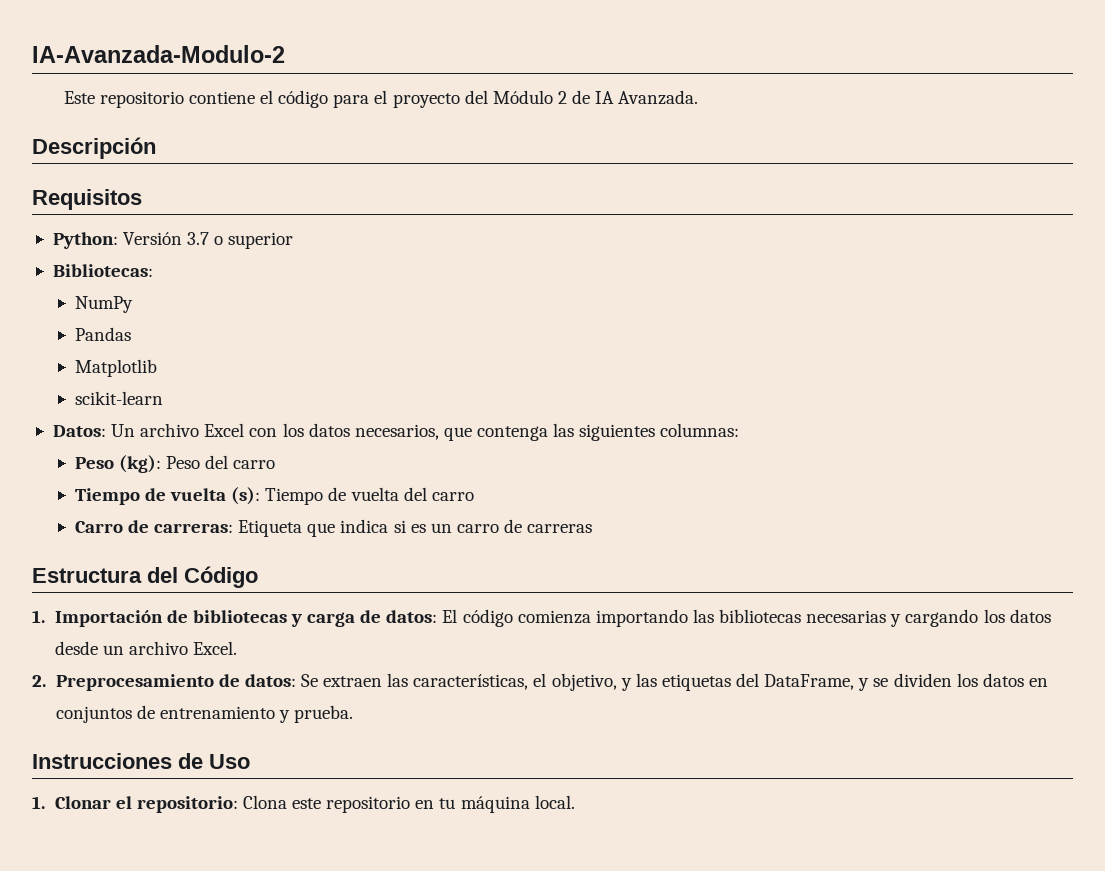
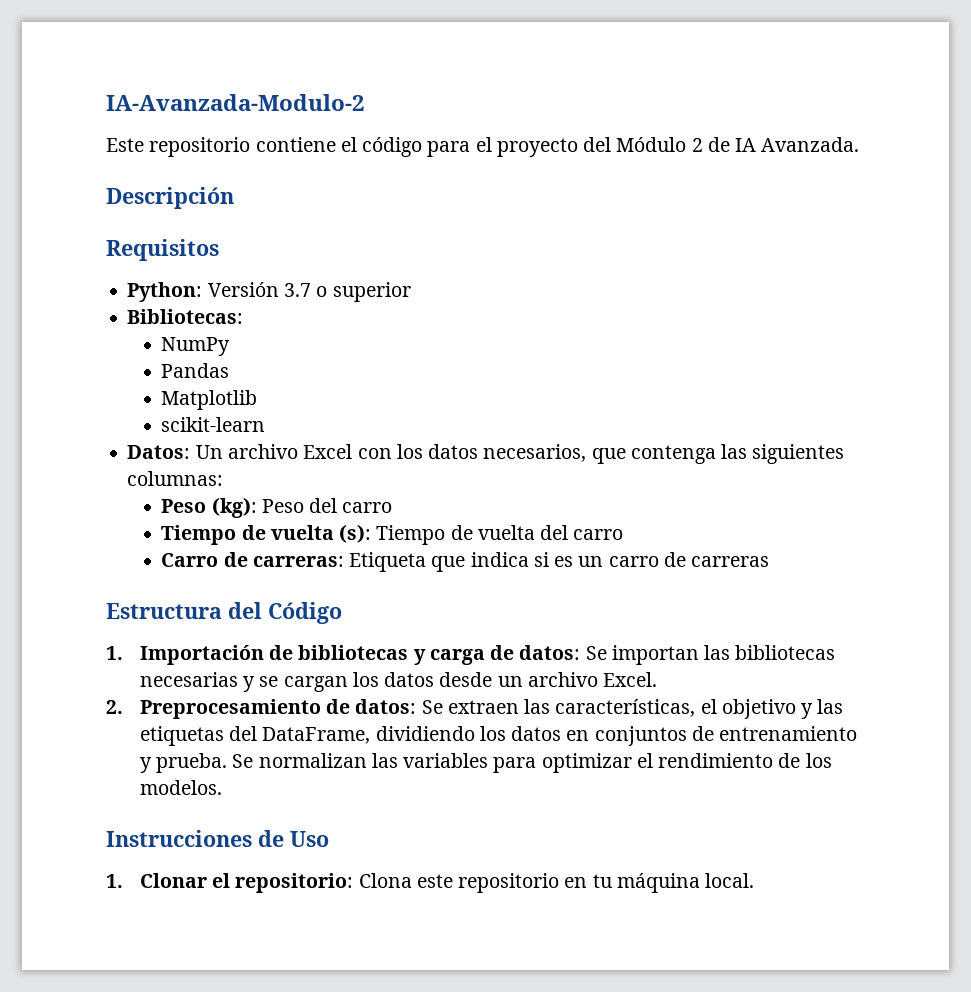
- 1. Importación de bibliotecas y carga de datos: El código comienza importando las bibliotecas necesarias y cargando los datos desde un archivo Excel.
+ 1. Importación de bibliotecas y carga de datos: Se importan las bibliotecas necesarias y se cargan los datos desde un archivo Excel.
- 2. Preprocesamiento de datos: Se extraen las características, el objetivo, y las etiquetas del DataFrame, y se dividen los datos en conjuntos de entrenamiento y prueba.
+ 2. Preprocesamiento de datos: Se extraen las características, el objetivo y las etiquetas del DataFrame, dividiendo los datos en conjuntos de entrenamiento y prueba. Se normalizan las variables para optimizar el rendimiento de los modelos.

